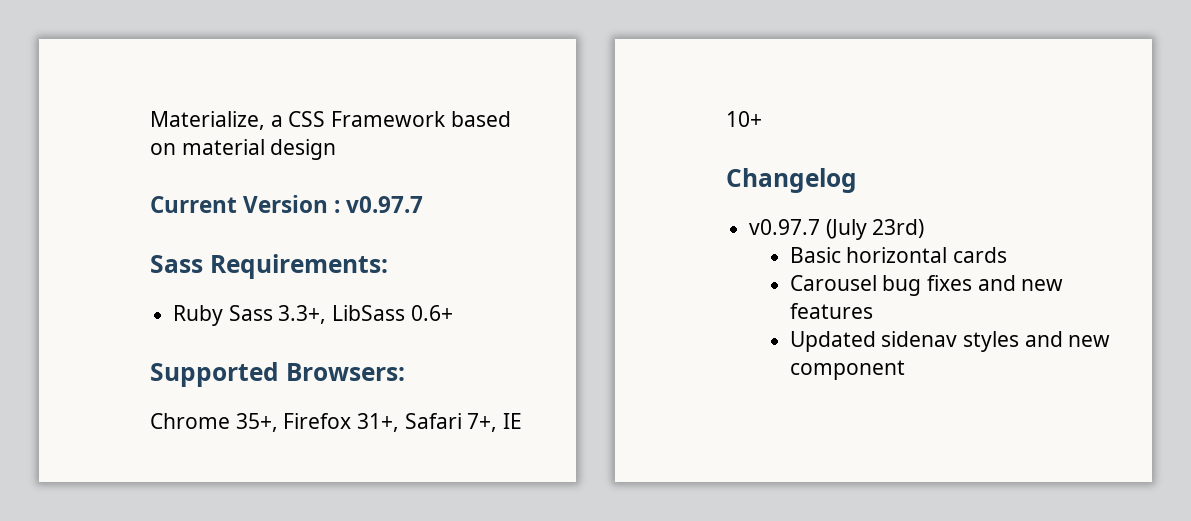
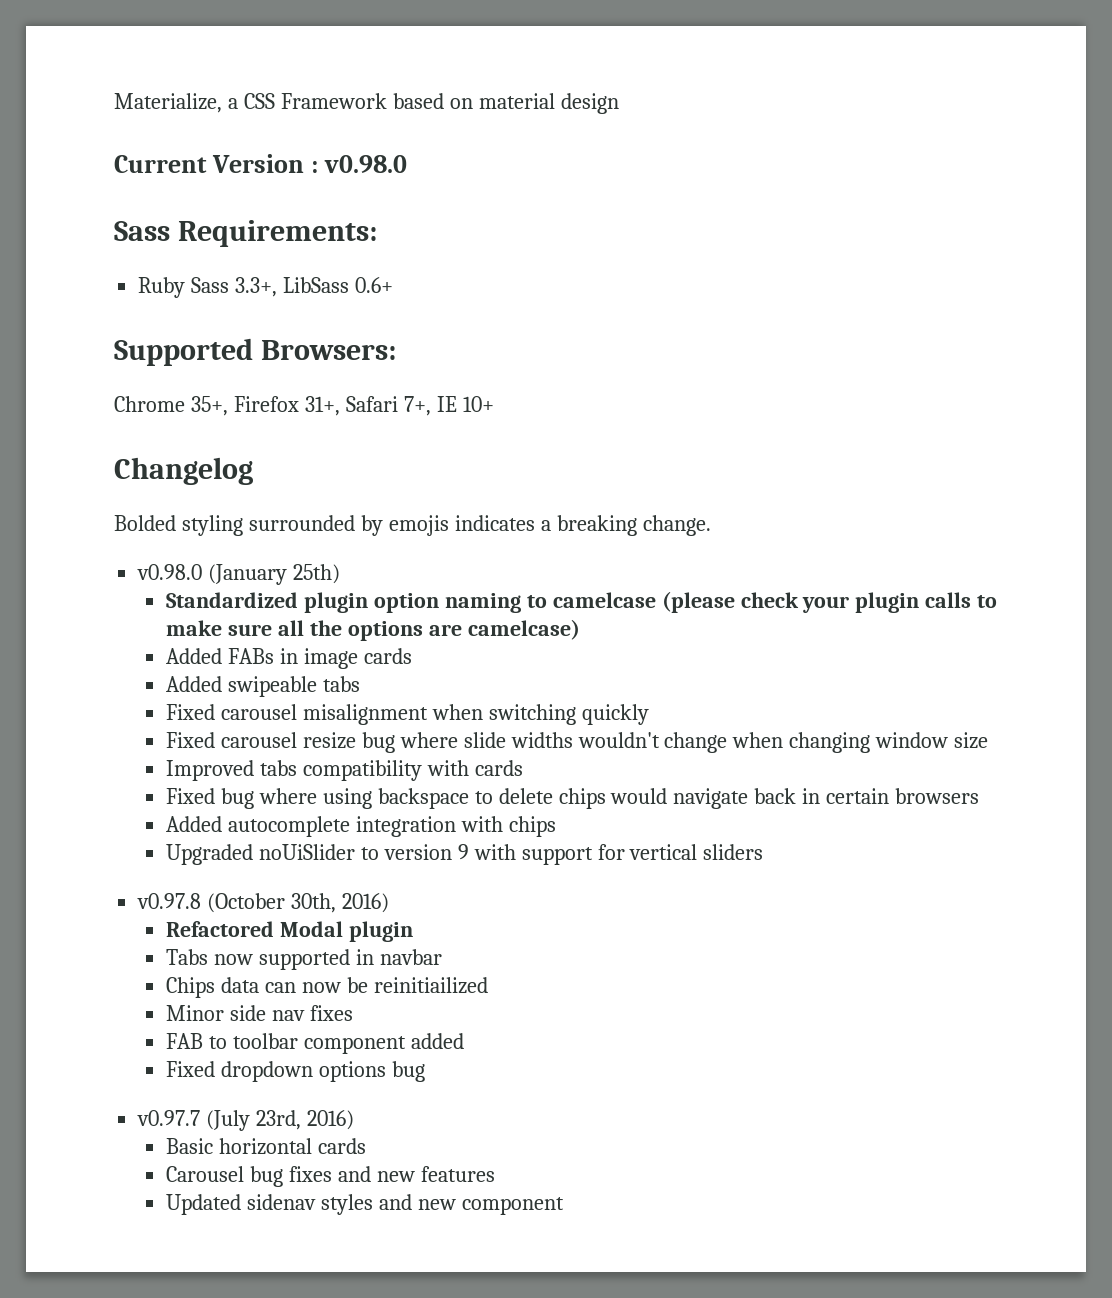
- Current Version : v0.97.7
+ Current Version : v0.98.0
+ Bolded styling surrounded by emojis indicates a breaking change.
+ v0.98.0 (January 25th)
+ Standardized plugin option naming to camelcase (please check your plugin calls to make sure all the options are camelcase)
+ Added FABs in image cards
+ Added swipeable tabs
+ Fixed carousel misalignment when switching quickly
+ Fixed carousel resize bug where slide widths wouldn't change when changing window size
+ Improved tabs compatibility with cards
+ Fixed bug where using backspace to delete chips would navigate back in certain browsers
+ Added autocomplete integration with chips
+ Upgraded noUiSlider to version 9 with support for vertical sliders
+ v0.97.8 (October 30th, 2016)
+ Refactored Modal plugin
+ Tabs now supported in navbar
+ Chips data can now be reinitiailized
+ Minor side nav fixes
+ FAB to toolbar component added
+ Fixed dropdown options bug
- v0.97.7 (July 23rd)
+ v0.97.7 (July 23rd, 2016)

